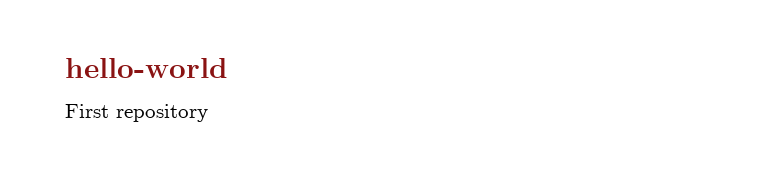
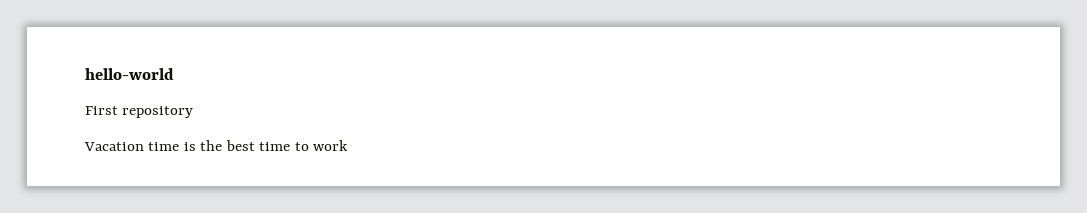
+ Vacation time is the best time to work

